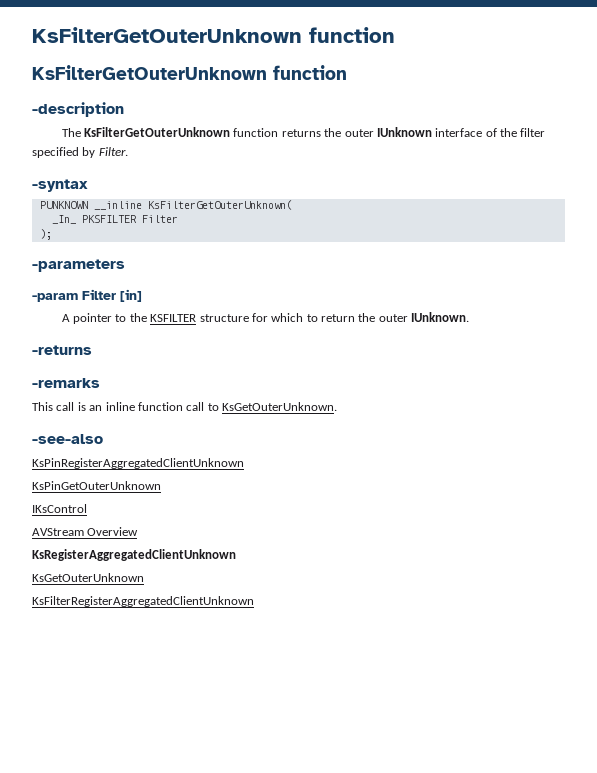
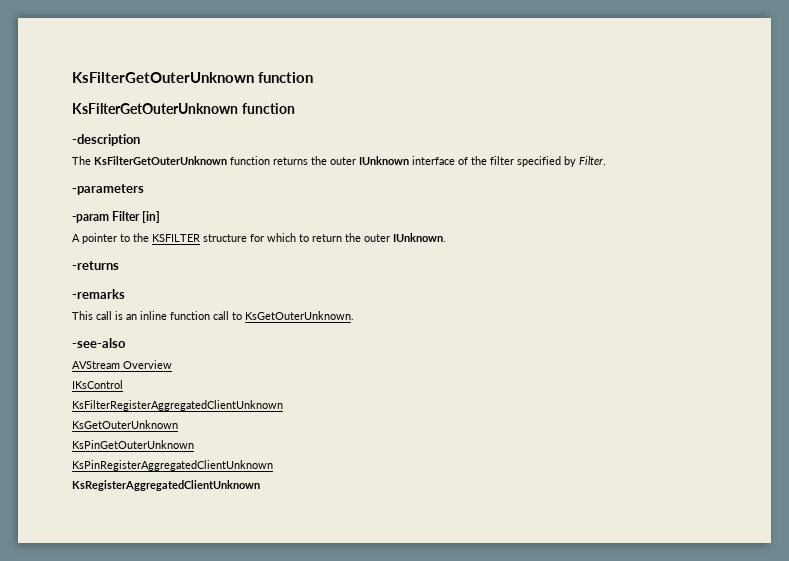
- -syntax
- PUNKNOWN __inline KsFilterGetOuterUnknown(
- _In_ PKSFILTER Filter
- );
+ AVStream Overview
+ IKsControl
+ KsFilterRegisterAggregatedClientUnknown
+ KsGetOuterUnknown
+ KsPinGetOuterUnknown
  KsPinRegisterAggregatedClientUnknown
- KsPinGetOuterUnknown
- IKsControl
- AVStream Overview
- KsGetOuterUnknown
- KsFilterRegisterAggregatedClientUnknown

